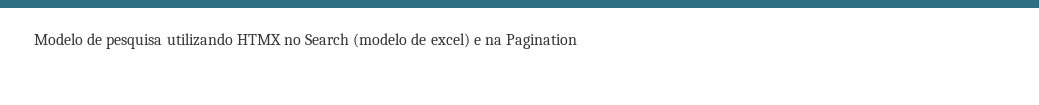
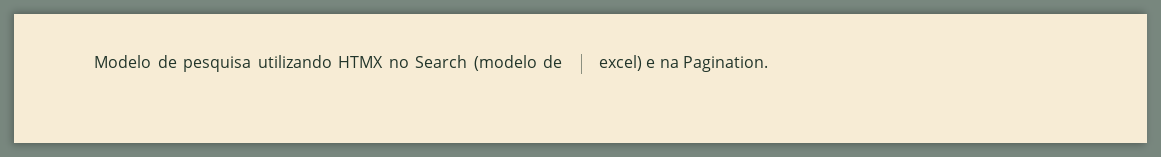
- Modelo de pesquisa utilizando HTMX no Search (modelo de excel) e na Pagination
+ Modelo de pesquisa utilizando HTMX no Search (modelo de excel) e na Pagination.

